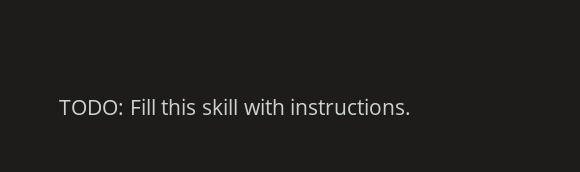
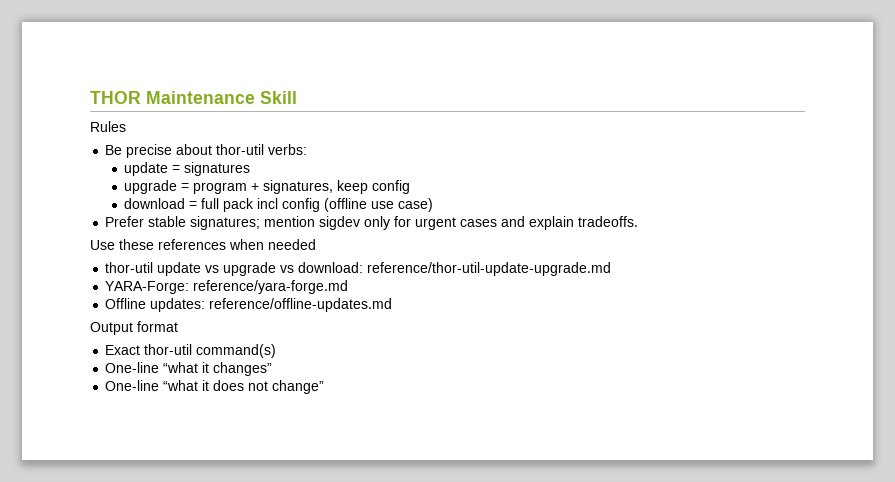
- TODO: Fill this skill with instructions.
+ THOR Maintenance Skill
+ Rules
+ Be precise about thor-util verbs:
+ update = signatures
+ upgrade = program + signatures, keep config
+ download = full pack incl config (offline use case)
+ Prefer stable signatures; mention sigdev only for urgent cases and explain tradeoffs.
+ Use these references when needed
+ thor-util update vs upgrade vs download: reference/thor-util-update-upgrade.md
+ YARA-Forge: reference/yara-forge.md
+ Offline updates: reference/offline-updates.md
+ Output format
+ Exact thor-util command(s)
+ One-line “what it changes”
+ One-line “what it does not change”

